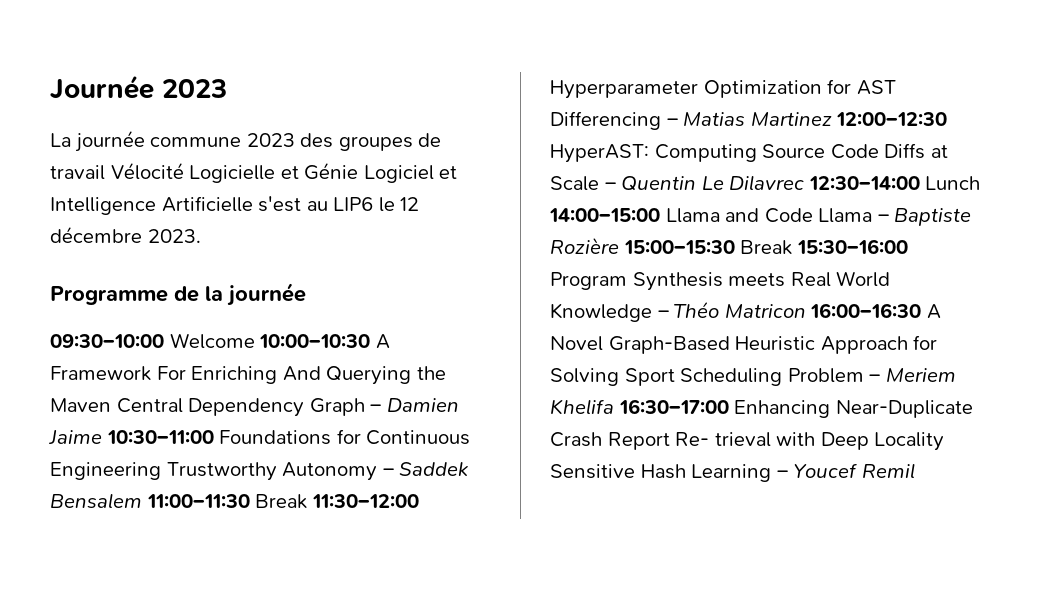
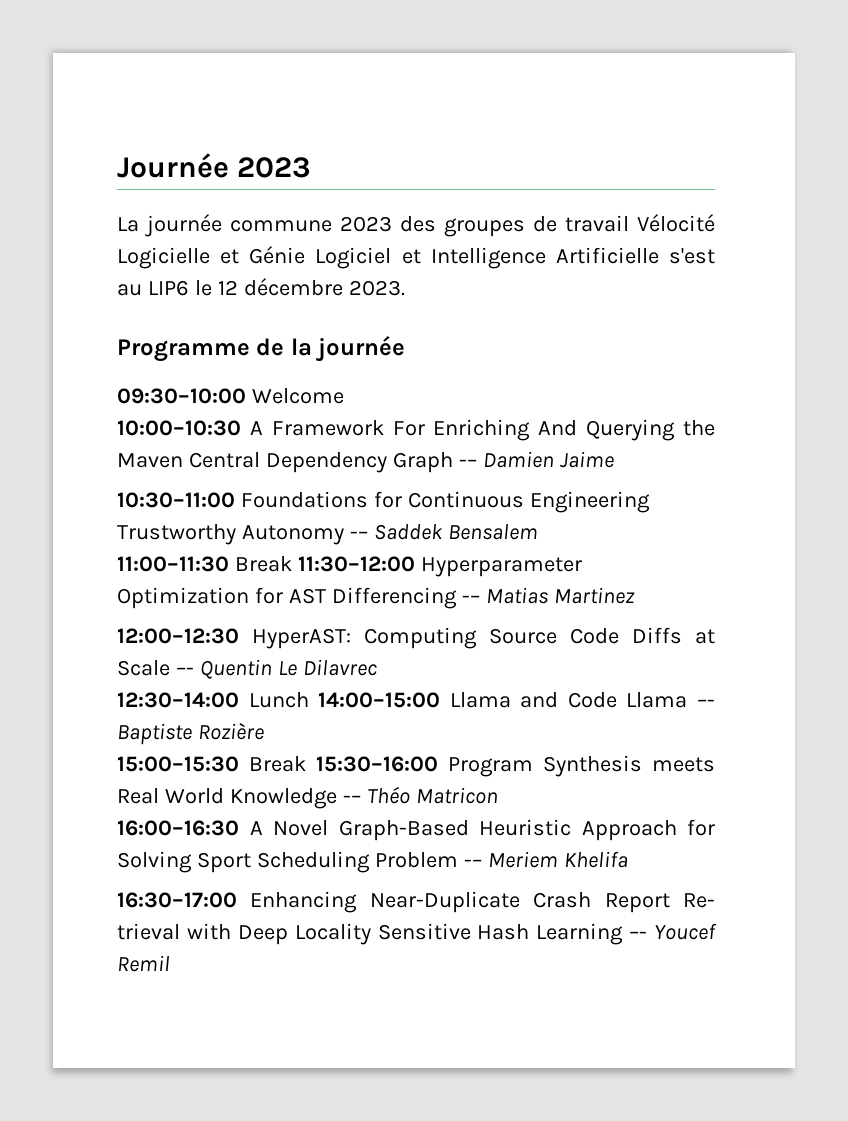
- 09:30–10:00 Welcome 10:00–10:30 A Framework For Enriching And Querying the Maven Central Dependency Graph – Damien Jaime 10:30–11:00 Foundations for Continuous Engineering Trustworthy Autonomy – Saddek Bensalem 11:00–11:30 Break 11:30–12:00 Hyperparameter Optimization for AST Differencing – Matias Martinez 12:00–12:30 HyperAST:
+ 09:30–10:00 Welcome
+ 10:00–10:30 A Framework For Enriching And Querying the Maven Central Dependency Graph -– Damien Jaime
+ 10:30–11:00 Foundations for Continuous Engineering Trustworthy Autonomy -– Saddek Bensalem
+ 11:00–11:30 Break 11:30–12:00 Hyperparameter Optimization for AST Differencing -– Matias Martinez
+ 12:00–12:30 HyperAST:
- Computing Source Code Diffs at Scale – Quentin Le Dilavrec 12:30–14:00 Lunch 14:00–15:00 Llama and Code Llama – Baptiste Rozière 15:00–15:30 Break 15:30–16:00 Program Synthesis meets Real World Knowledge – Théo Matricon 16:00–16:30 A Novel Graph-Based Heuristic Approach for Solving Sport Scheduling Problem – Meriem Khelifa 16:30–17:00 Enhancing Near-Duplicate Crash Report Re- trieval with Deep Locality Sensitive Hash Learning – Youcef Remil
+ Computing Source Code Diffs at Scale –- Quentin Le Dilavrec
+ 12:30–14:00 Lunch 14:00–15:00 Llama and Code Llama –- Baptiste Rozière
+ 15:00–15:30 Break 15:30–16:00 Program Synthesis meets Real World Knowledge -– Théo Matricon
+ 16:00–16:30 A Novel Graph-Based Heuristic Approach for Solving Sport Scheduling Problem -– Meriem Khelifa
+ 16:30–17:00 Enhancing Near-Duplicate Crash Report Re- trieval with Deep Locality Sensitive Hash Learning –- Youcef Remil

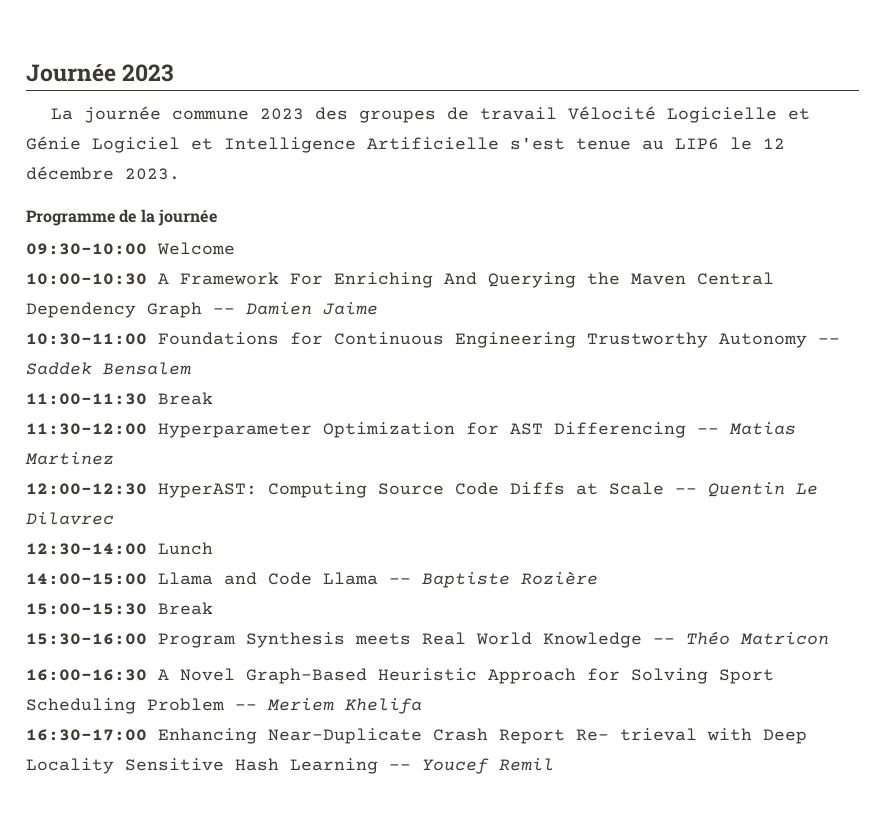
- La journée commune 2023 des groupes de travail Vélocité Logicielle et Génie Logiciel et Intelligence Artificielle s'est au LIP6 le 12 décembre 2023.
+ La journée commune 2023 des groupes de travail Vélocité Logicielle et Génie Logiciel et Intelligence Artificielle s'est tenue au LIP6 le 12 décembre 2023.
- 11:00–11:30 Break 11:30–12:00 Hyperparameter Optimization for AST Differencing -– Matias Martinez
+ 11:00–11:30 Break
+ 11:30–12:00 Hyperparameter Optimization for AST Differencing -– Matias Martinez
- 12:30–14:00 Lunch 14:00–15:00 Llama and Code Llama –- Baptiste Rozière
+ 12:30–14:00 Lunch
+ 14:00–15:00 Llama and Code Llama –- Baptiste Rozière
- 15:00–15:30 Break 15:30–16:00 Program Synthesis meets Real World Knowledge -– Théo Matricon
+ 15:00–15:30 Break
+ 15:30–16:00 Program Synthesis meets Real World Knowledge -– Théo Matricon

